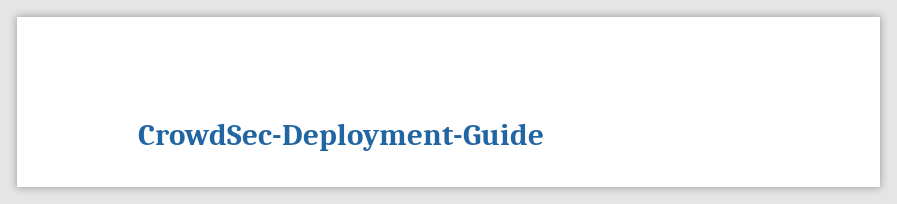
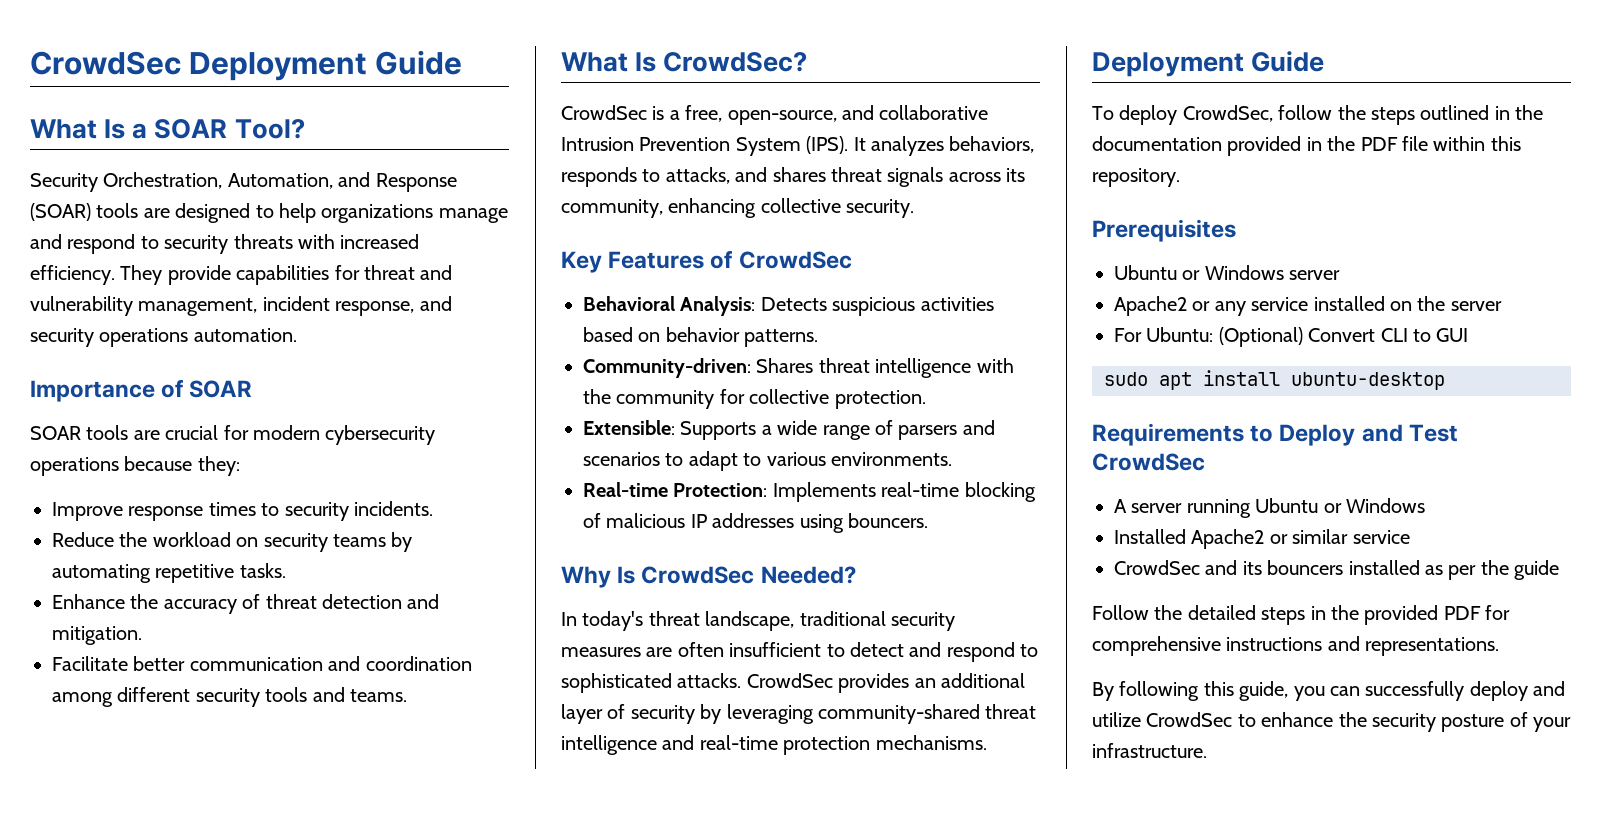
- CrowdSec-Deployment-Guide
+ CrowdSec Deployment Guide
+ What Is a SOAR Tool?
+ Security Orchestration, Automation, and Response (SOAR) tools are designed to help organizations manage and respond to security threats with increased efficiency. They provide capabilities for threat and vulnerability management, incident response, and security operations automation.
+ Importance of SOAR
+ SOAR tools are crucial for modern cybersecurity operations because they:
+ Improve response times to security incidents.
+ Reduce the workload on security teams by automating repetitive tasks.
+ Enhance the accuracy of threat detection and mitigation.
+ Facilitate better communication and coordination among different security tools and teams.
+ What Is CrowdSec?
+ CrowdSec is a free, open-source, and collaborative Intrusion Prevention System (IPS). It analyzes behaviors, responds to attacks, and shares threat signals across its community, enhancing collective security.
+ Key Features of CrowdSec
+ Behavioral Analysis: Detects suspicious activities based on behavior patterns.
+ Community-driven: Shares threat intelligence with the community for collective protection.
+ Extensible: Supports a wide range of parsers and scenarios to adapt to various environments.
+ Real-time Protection: Implements real-time blocking of malicious IP addresses using bouncers.
+ Why Is CrowdSec Needed?
+ In today's threat landscape, traditional security measures are often insufficient to detect and respond to sophisticated attacks. CrowdSec provides an additional layer of security by leveraging community-shared threat intelligence and real-time protection mechanisms.
+ Deployment Guide
+ To deploy CrowdSec, follow the steps outlined in the documentation provided in the PDF file within this repository.
+ Prerequisites
+ Ubuntu or Windows server
+ Apache2 or any service installed on the server
+ For Ubuntu: (Optional) Convert CLI to GUI
+ sudo apt install ubuntu-desktop
+ Requirements to Deploy and Test CrowdSec
+ A server running Ubuntu or Windows
+ Installed Apache2 or similar service
+ CrowdSec and its bouncers installed as per the guide
+ Follow the detailed steps in the provided PDF for comprehensive instructions and representations.
+ By following this guide, you can successfully deploy and utilize CrowdSec to enhance the security posture of your infrastructure.

